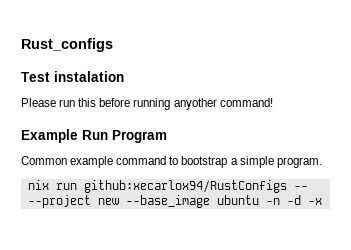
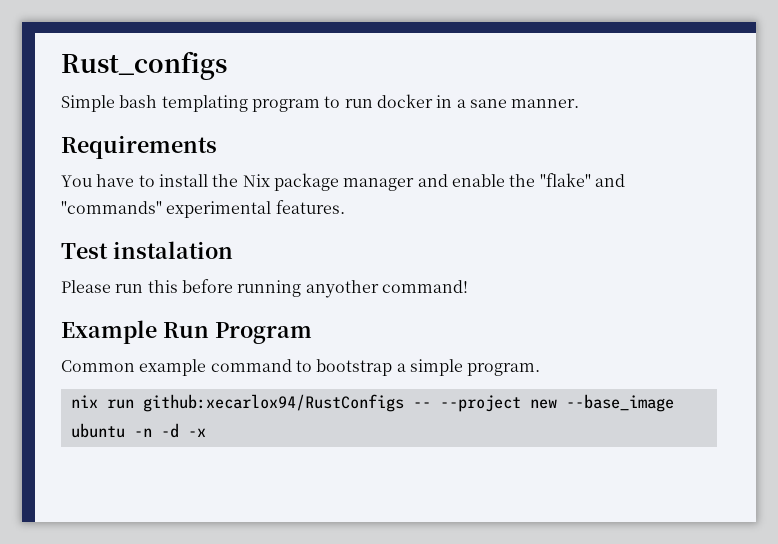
+ Simple bash templating program to run docker in a sane manner.
+ Requirements
+ You have to install the Nix package manager and enable the "flake" and "commands" experimental features.

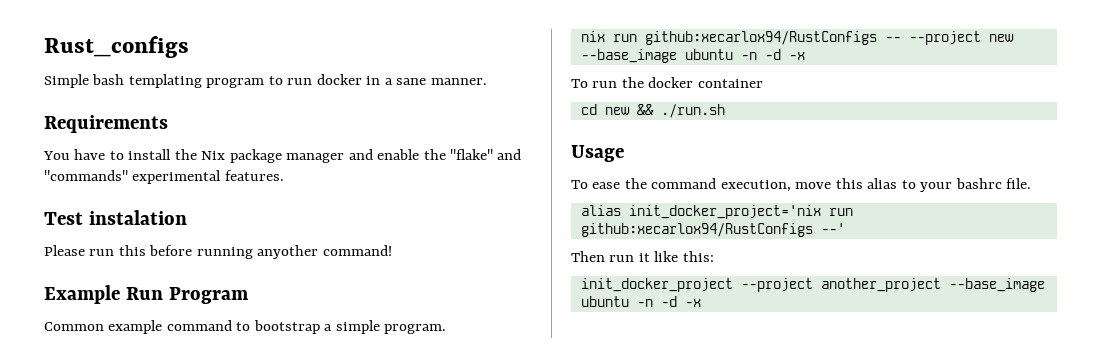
+ To run the docker container
+ cd new && ./run.sh
+ Usage
+ To ease the command execution, move this alias to your bashrc file.
+ alias init_docker_project='nix run github:xecarlox94/RustConfigs --'
+ Then run it like this:
+ init_docker_project --project another_project --base_image ubuntu -n -d -x

